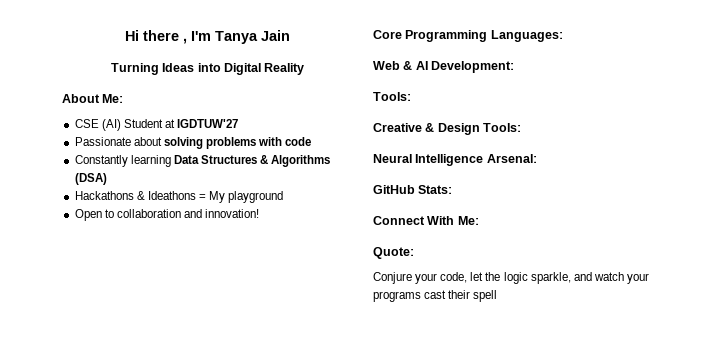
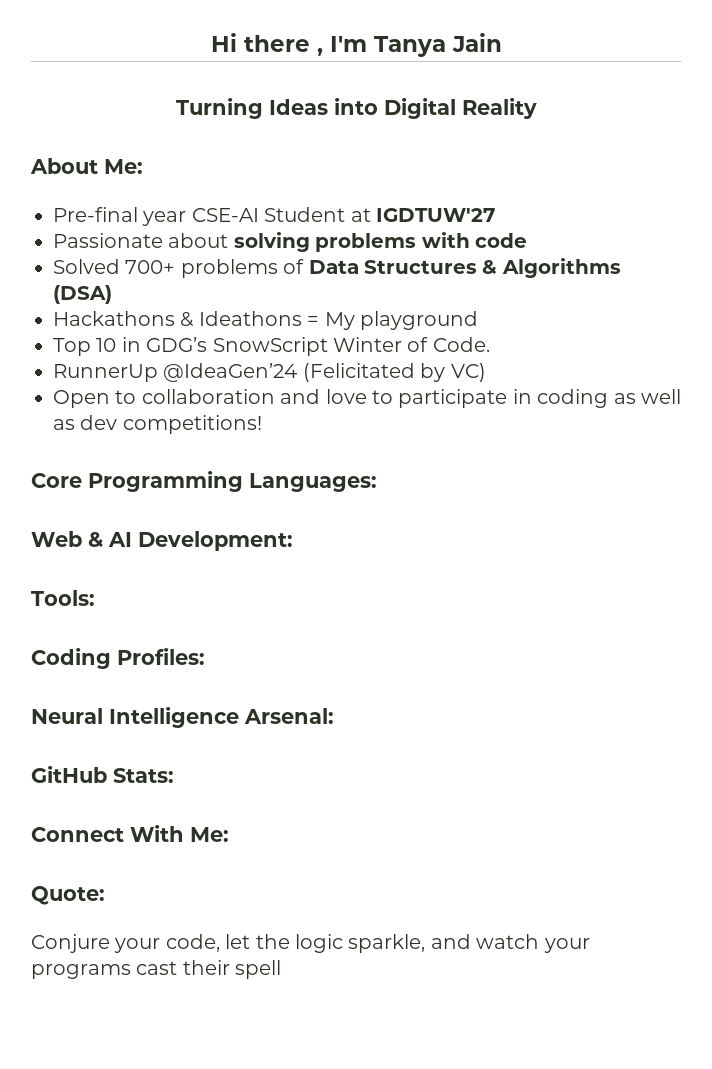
- CSE (AI) Student at IGDTUW'27
+ Pre-final year CSE-AI Student at IGDTUW'27
- Constantly learning Data Structures & Algorithms (DSA)
+ Solved 700+ problems of Data Structures & Algorithms (DSA)
- Open to collaboration and innovation!
+ Top 10 in GDG’s SnowScript Winter of Code.
+ RunnerUp @IdeaGen’24 (Felicitated by VC)
+ Open to collaboration and love to participate in coding as well as dev competitions!
- Creative & Design Tools:
+ Coding Profiles:

